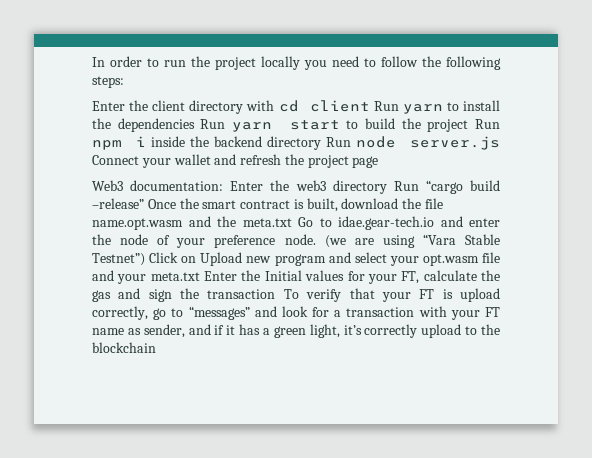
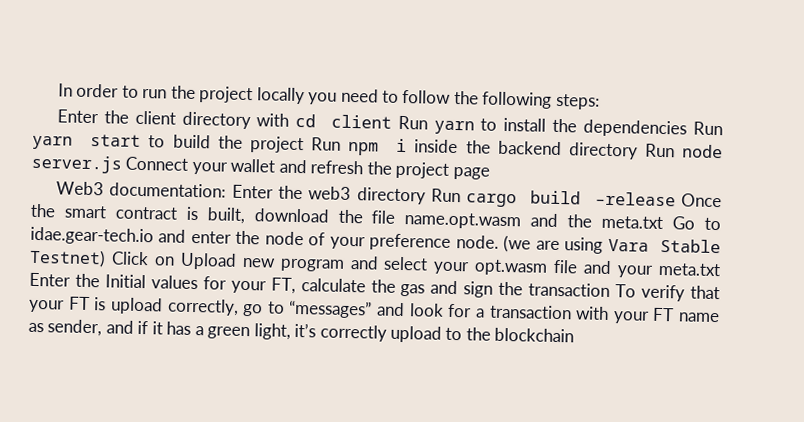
- Web3 documentation: Enter the web3 directory Run “cargo build –release” Once the smart contract is built, download the file name.opt.wasm and the meta.txt Go to idae.gear-tech.io and enter the node of your preference node.
+ Web3 documentation: Enter the web3 directory Run cargo build –release Once the smart contract is built, download the file name.opt.wasm and the meta.txt Go to idae.gear-tech.io and enter the node of your preference node.
- (we are using “Vara Stable Testnet”) Click on Upload new program and select your opt.wasm file and your meta.txt Enter the Initial values for your FT, calculate the gas and sign the transaction To verify that your FT is upload correctly, go to “messages” and look for a transaction with your FT name as sender, and if it has a green light, it’s correctly upload to the blockchain
+ (we are using Vara Stable Testnet) Click on Upload new program and select your opt.wasm file and your meta.txt Enter the Initial values for your FT, calculate the gas and sign the transaction To verify that your FT is upload correctly, go to “messages” and look for a transaction with your FT name as sender, and if it has a green light, it’s correctly upload to the blockchain

